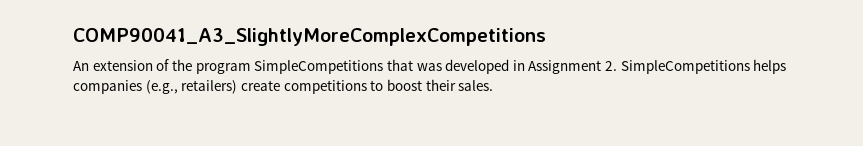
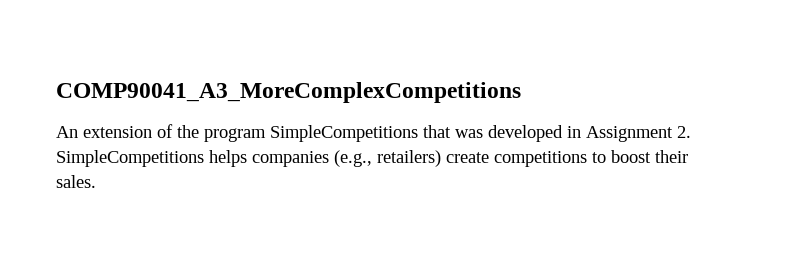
- COMP90041_A3_SlightlyMoreComplexCompetitions
+ COMP90041_A3_MoreComplexCompetitions

